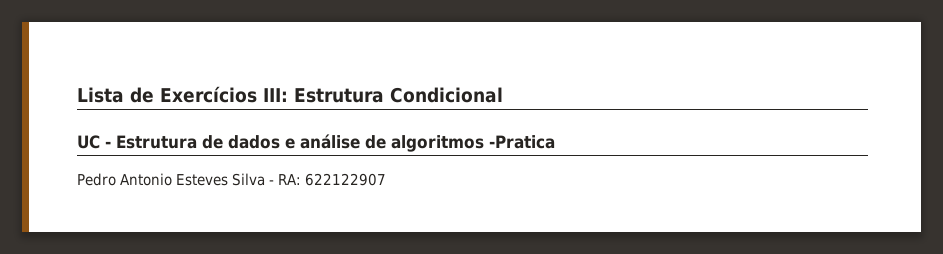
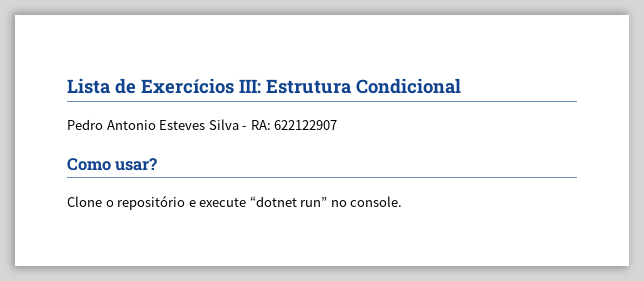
- UC - Estrutura de dados e análise de algoritmos -Pratica
+ Como usar?
+ Clone o repositório e execute “dotnet run” no console.

